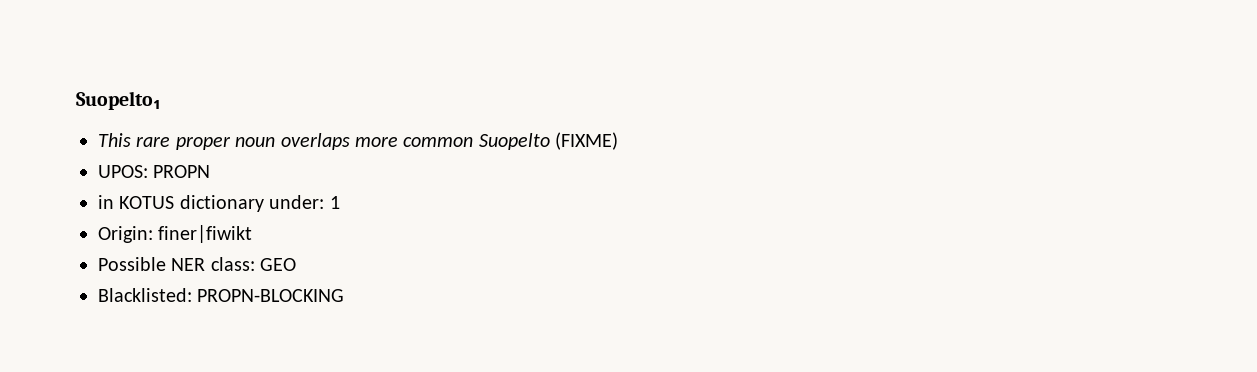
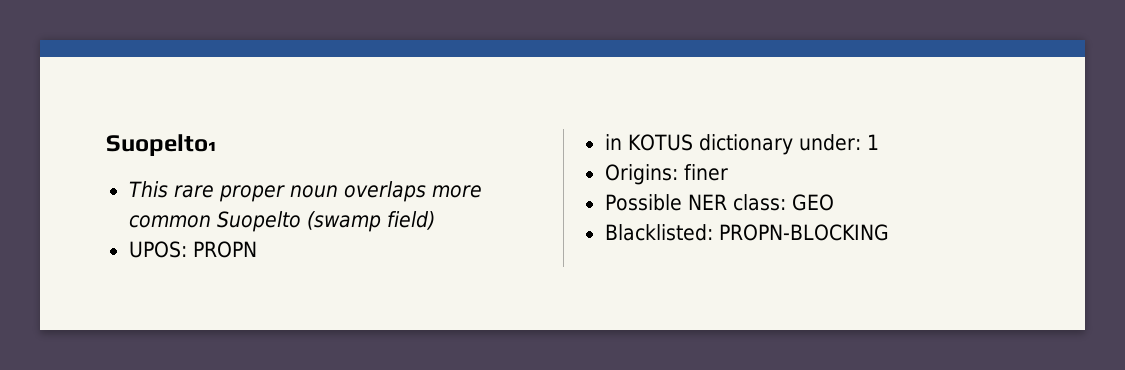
- This rare proper noun overlaps more common Suopelto (FIXME)
+ This rare proper noun overlaps more common Suopelto (swamp field)
- Origin: finer|fiwikt
+ Origins: finer

